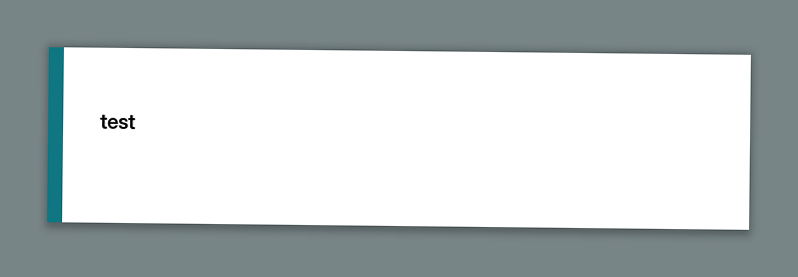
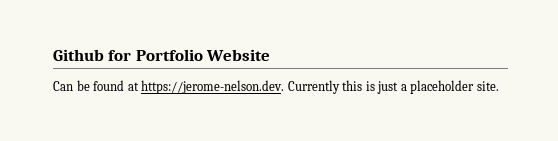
- test
+ Github for Portfolio Website
+ Can be found at https://jerome-nelson.dev. Currently this is just a placeholder site.

